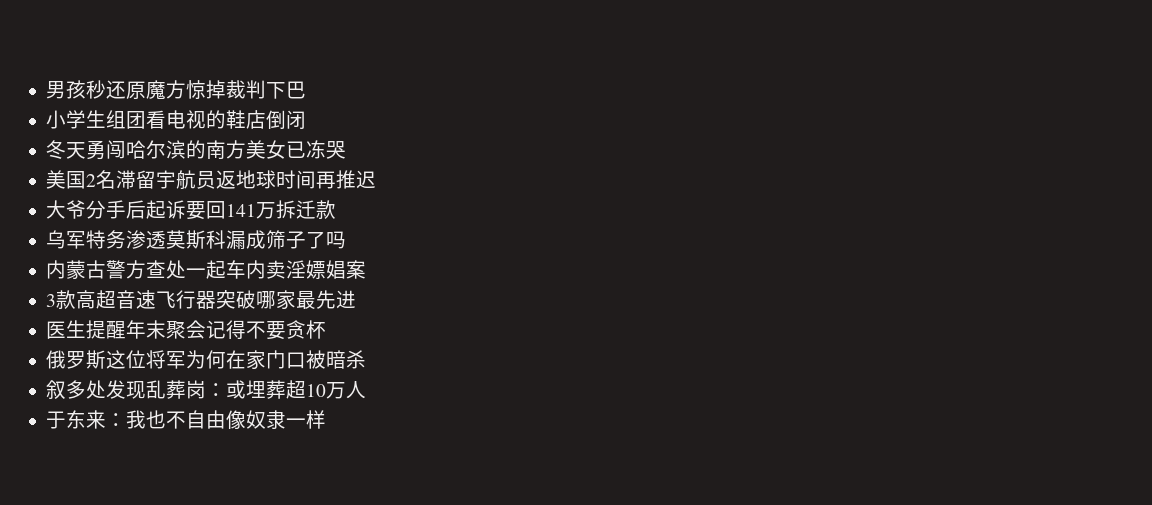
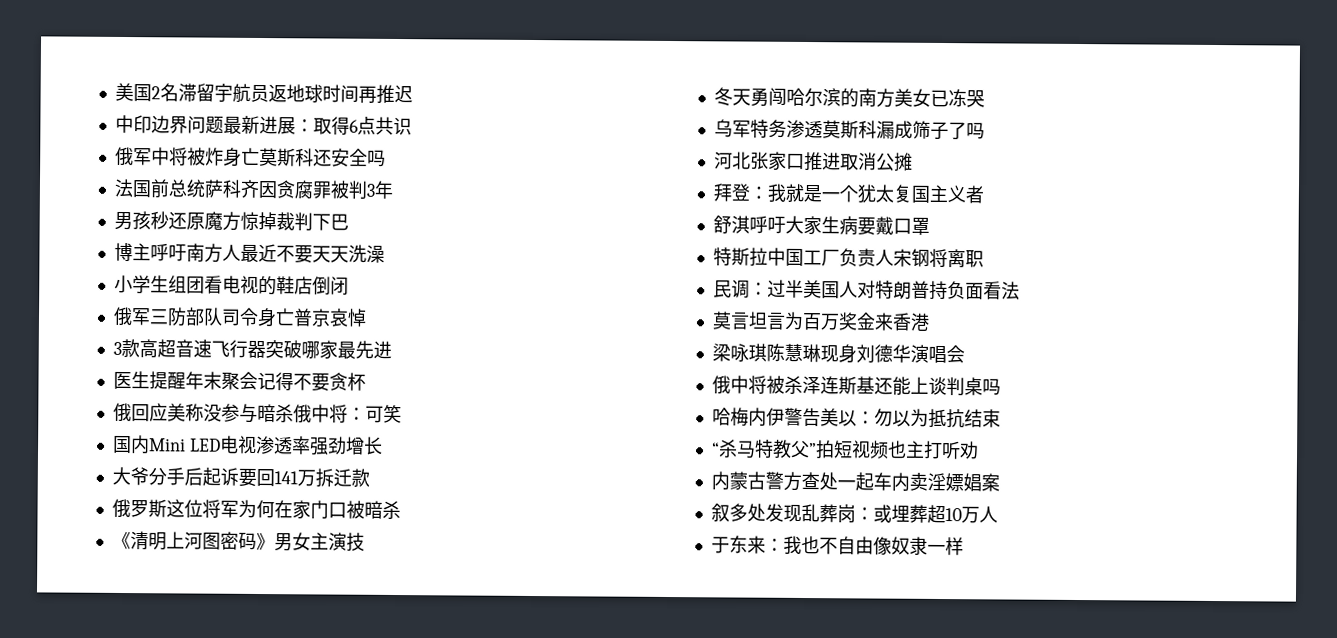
- 男孩秒还原魔方惊掉裁判下巴
- 小学生组团看电视的鞋店倒闭
- 冬天勇闯哈尔滨的南方美女已冻哭
- 大爷分手后起诉要回141万拆迁款
- 乌军特务渗透莫斯科漏成筛子了吗
- 内蒙古警方查处一起车内卖淫嫖娼案
+ 中印边界问题最新进展：取得6点共识
+ 俄军中将被炸身亡莫斯科还安全吗
+ 法国前总统萨科齐因贪腐罪被判3年
+ 男孩秒还原魔方惊掉裁判下巴
+ 博主呼吁南方人最近不要天天洗澡
+ 小学生组团看电视的鞋店倒闭
+ 俄军三防部队司令身亡普京哀悼
+ 俄回应美称没参与暗杀俄中将：可笑
+ 国内Mini LED电视渗透率强劲增长
+ 大爷分手后起诉要回141万拆迁款
+ 《清明上河图密码》男女主演技
+ 冬天勇闯哈尔滨的南方美女已冻哭
+ 乌军特务渗透莫斯科漏成筛子了吗
+ 河北张家口推进取消公摊
+ 拜登：我就是一个犹太复国主义者
+ 舒淇呼吁大家生病要戴口罩
+ 特斯拉中国工厂负责人宋钢将离职
+ 民调：过半美国人对特朗普持负面看法
+ 莫言坦言为百万奖金来香港
+ 梁咏琪陈慧琳现身刘德华演唱会
+ 俄中将被杀泽连斯基还能上谈判桌吗
+ 哈梅内伊警告美以：勿以为抵抗结束
+ “杀马特教父”拍短视频也主打听劝
+ 内蒙古警方查处一起车内卖淫嫖娼案

